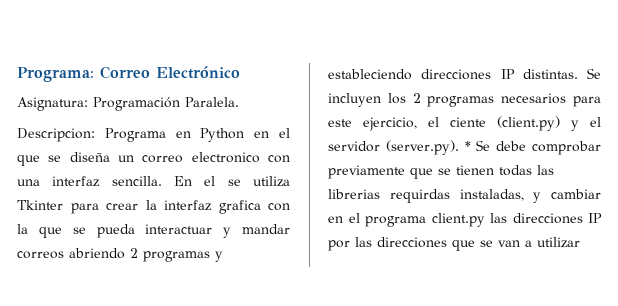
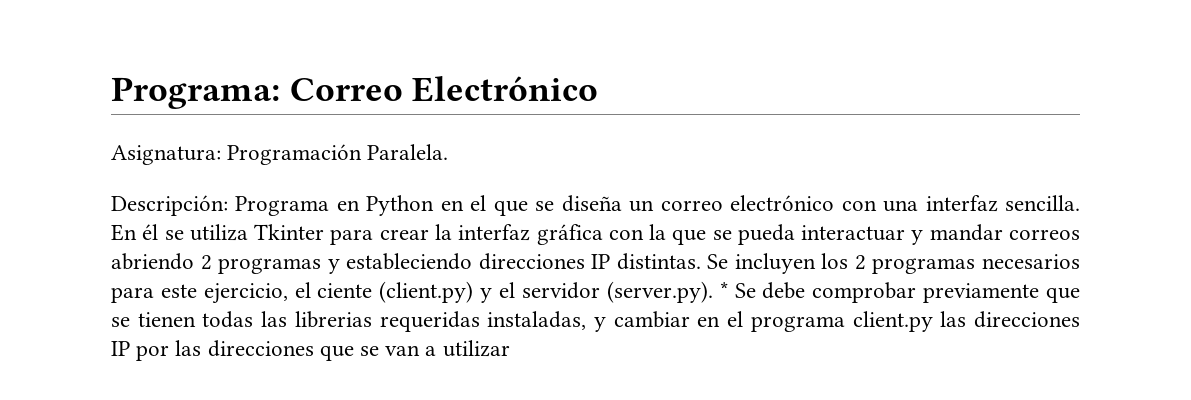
- Descripcion: Programa en Python en el que se diseña un correo electronico con una interfaz sencilla.
+ Descripción: Programa en Python en el que se diseña un correo electrónico con una interfaz sencilla.
- En el se utiliza Tkinter para crear la interfaz grafica con la que se pueda interactuar y mandar correos abriendo 2 programas y estableciendo direcciones IP distintas.
+ En él se utiliza Tkinter para crear la interfaz gráfica con la que se pueda interactuar y mandar correos abriendo 2 programas y estableciendo direcciones IP distintas.
- Se incluyen los 2 programas necesarios para este ejercicio, el ciente (client.py) y el servidor (server.py). * Se debe comprobar previamente que se tienen todas las librerias requirdas instaladas, y cambiar en el programa client.py las direcciones IP por las direcciones que se van a utilizar
+ Se incluyen los 2 programas necesarios para este ejercicio, el ciente (client.py) y el servidor (server.py). * Se debe comprobar previamente que se tienen todas las librerias requeridas instaladas, y cambiar en el programa client.py las direcciones IP por las direcciones que se van a utilizar

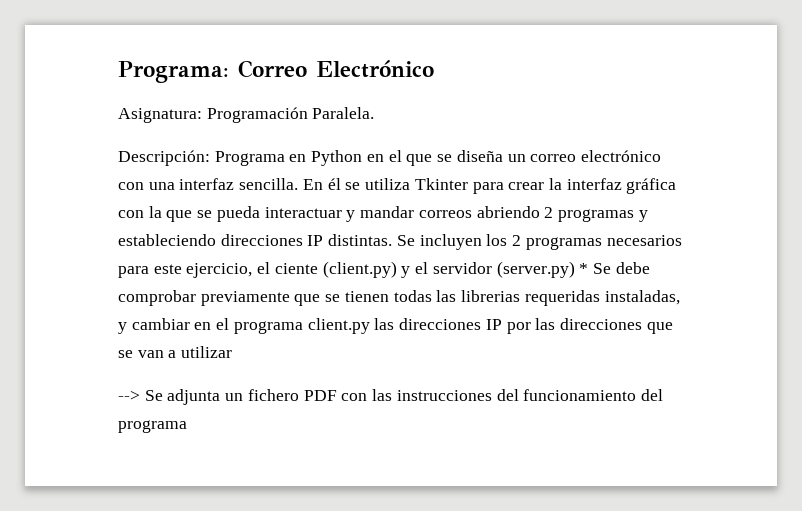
- Se incluyen los 2 programas necesarios para este ejercicio, el ciente (client.py) y el servidor (server.py). * Se debe comprobar previamente que se tienen todas las librerias requeridas instaladas, y cambiar en el programa client.py las direcciones IP por las direcciones que se van a utilizar
+ Se incluyen los 2 programas necesarios para este ejercicio, el ciente (client.py) y el servidor (server.py) * Se debe comprobar previamente que se tienen todas las librerias requeridas instaladas, y cambiar en el programa client.py las direcciones IP por las direcciones que se van a utilizar
+ --> Se adjunta un fichero PDF con las instrucciones del funcionamiento del programa

